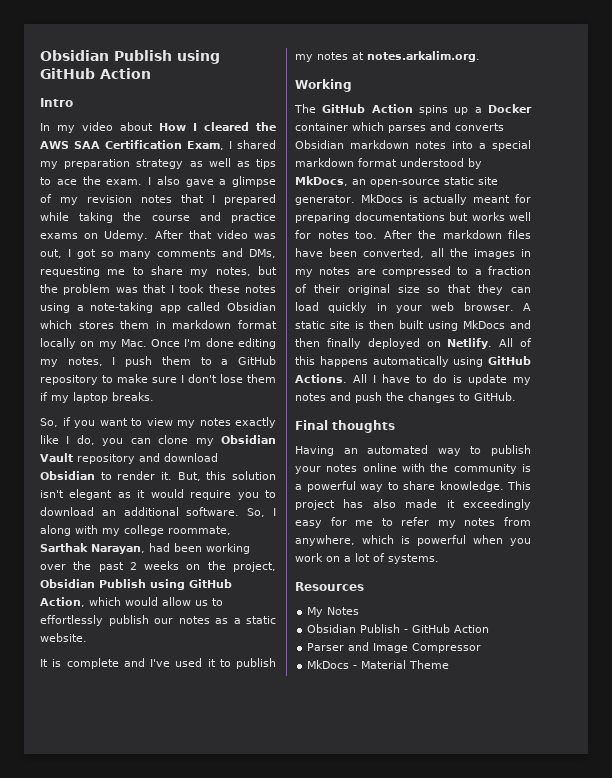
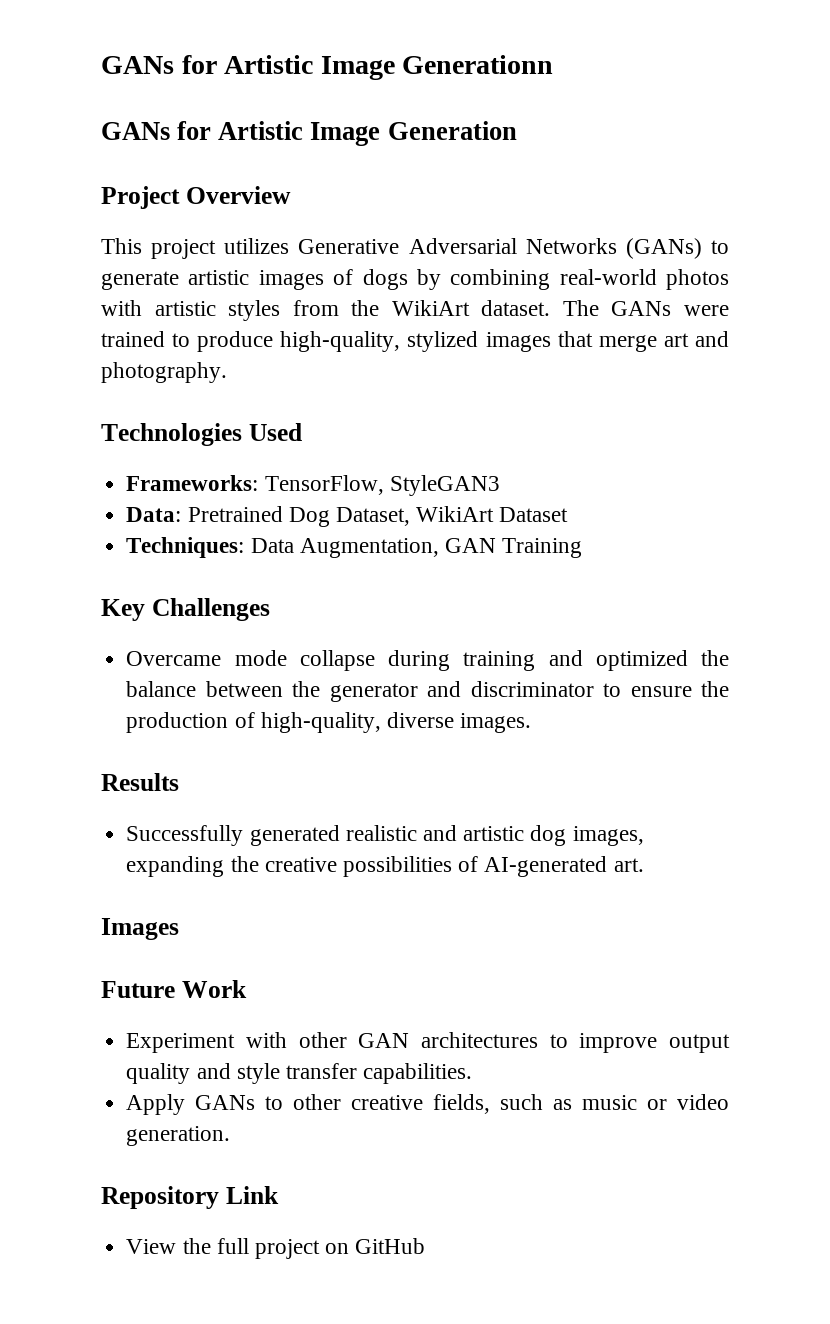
- Obsidian Publish using GitHub Action
- Intro
- In my video about How I cleared the AWS SAA Certification Exam, I shared my preparation strategy as well as tips to ace the exam. I also gave a glimpse of my revision notes that I prepared while taking the course and practice exams on Udemy. After that video was out, I got so many comments and DMs, requesting me to share my notes, but the problem was that I took these notes using a note-taking app called Obsidian which stores them in markdown format locally on my Mac. Once I'm done editing my notes, I push them to a GitHub repository to make sure I don't lose them if my laptop breaks.
- So, if you want to view my notes exactly like I do, you can clone my Obsidian Vault repository and download Obsidian to render it. But, this solution isn't elegant as it would require you to download an additional software. So, I along with my college roommate, Sarthak Narayan, had been working over the past 2 weeks on the project, Obsidian Publish using GitHub Action, which would allow us to effortlessly publish our notes as a static website.
- It is complete and I've used it to publish my notes at notes.arkalim.org.
- Working
- The GitHub Action spins up a Docker container which parses and converts Obsidian markdown notes into a special markdown format understood by MkDocs, an open-source static site generator. MkDocs is actually meant for preparing documentations but works well for notes too. After the markdown files have been converted, all the images in my notes are compressed to a fraction of their original size so that they can load quickly in your web browser. A static site is then built using MkDocs and then finally deployed on Netlify. All of this happens automatically using GitHub Actions. All I have to do is update my notes and push the changes to GitHub.
- Final thoughts
- Having an automated way to publish your notes online with the community is a powerful way to share knowledge. This project has also made it exceedingly easy for me to refer my notes from anywhere, which is powerful when you work on a lot of systems.
- Resources
- My Notes
- Obsidian Publish - GitHub Action
- Parser and Image Compressor
- MkDocs - Material Theme
+ GANs for Artistic Image Generationn
+ GANs for Artistic Image Generation
+ Project Overview
+ This project utilizes Generative Adversarial Networks (GANs) to generate artistic images of dogs by combining real-world photos with artistic styles from the WikiArt dataset. The GANs were trained to produce high-quality, stylized images that merge art and photography.
+ Technologies Used
+ Frameworks: TensorFlow, StyleGAN3
+ Data: Pretrained Dog Dataset, WikiArt Dataset
+ Techniques: Data Augmentation, GAN Training
+ Key Challenges
+ Overcame mode collapse during training and optimized the balance between the generator and discriminator to ensure the production of high-quality, diverse images.
+ Results
+ Successfully generated realistic and artistic dog images, expanding the creative possibilities of AI-generated art.
+ Images
+ Future Work
+ Experiment with other GAN architectures to improve output quality and style transfer capabilities.
+ Apply GANs to other creative fields, such as music or video generation.
+ Repository Link
+ View the full project on GitHub

